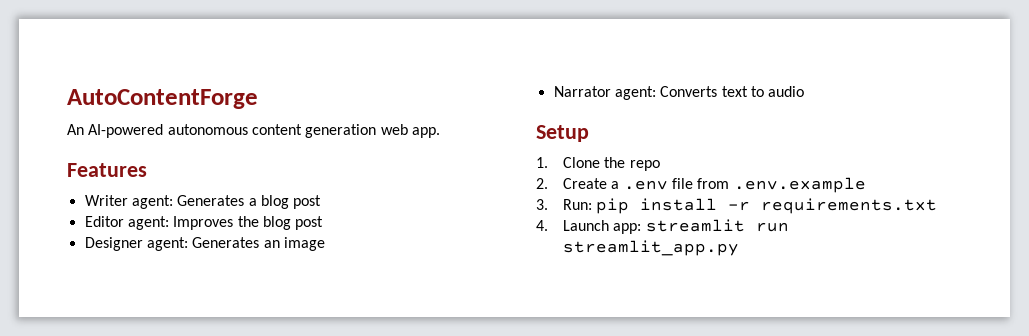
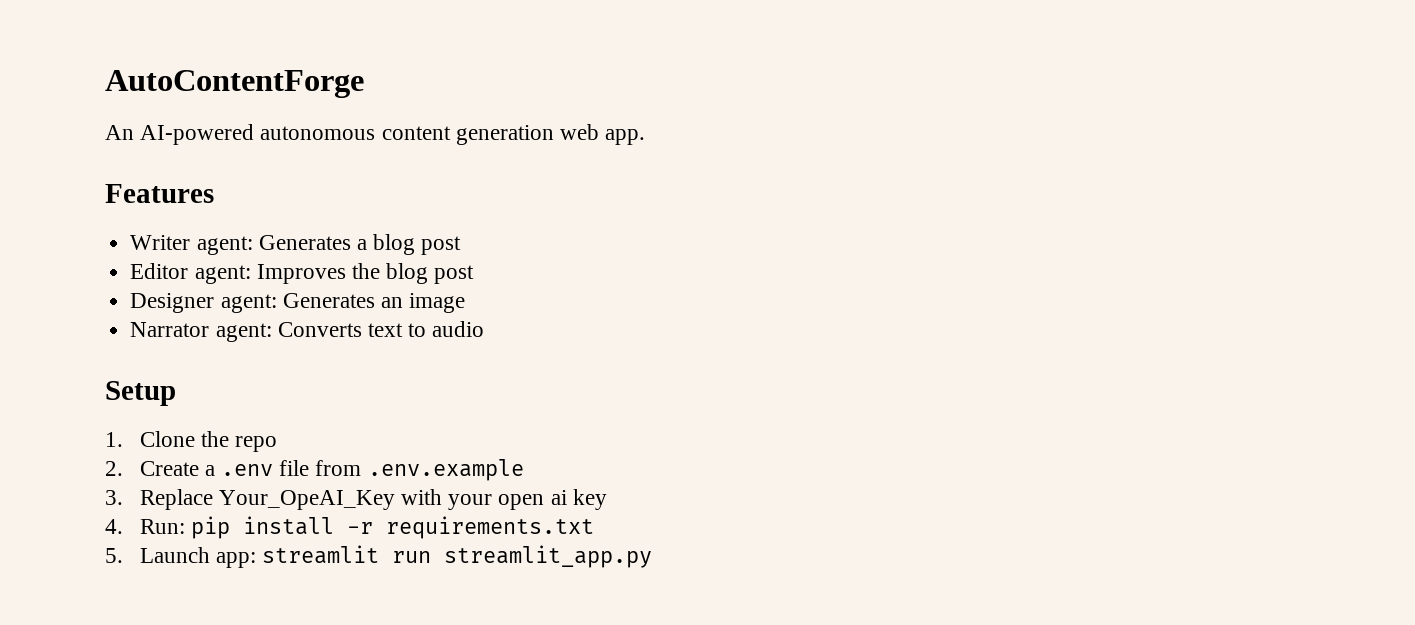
- 3. Run: pip install -r requirements.txt
+ 3. Replace Your_OpeAI_Key with your open ai key
+ 4. Run: pip install -r requirements.txt
- 4. Launch app: streamlit run streamlit_app.py
+ 5. Launch app: streamlit run streamlit_app.py

